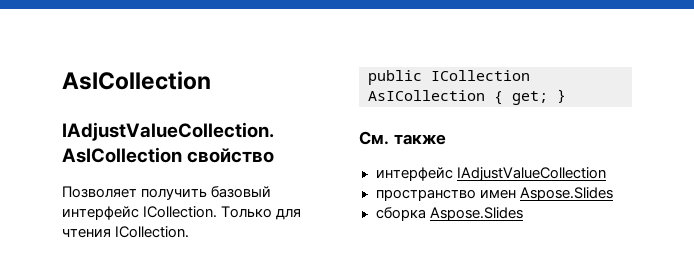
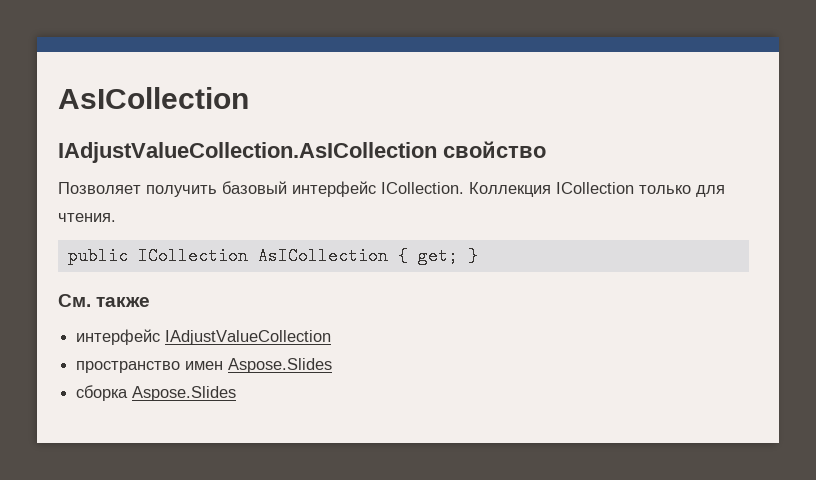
- Только для чтения ICollection.
+ Коллекция ICollection только для чтения.

